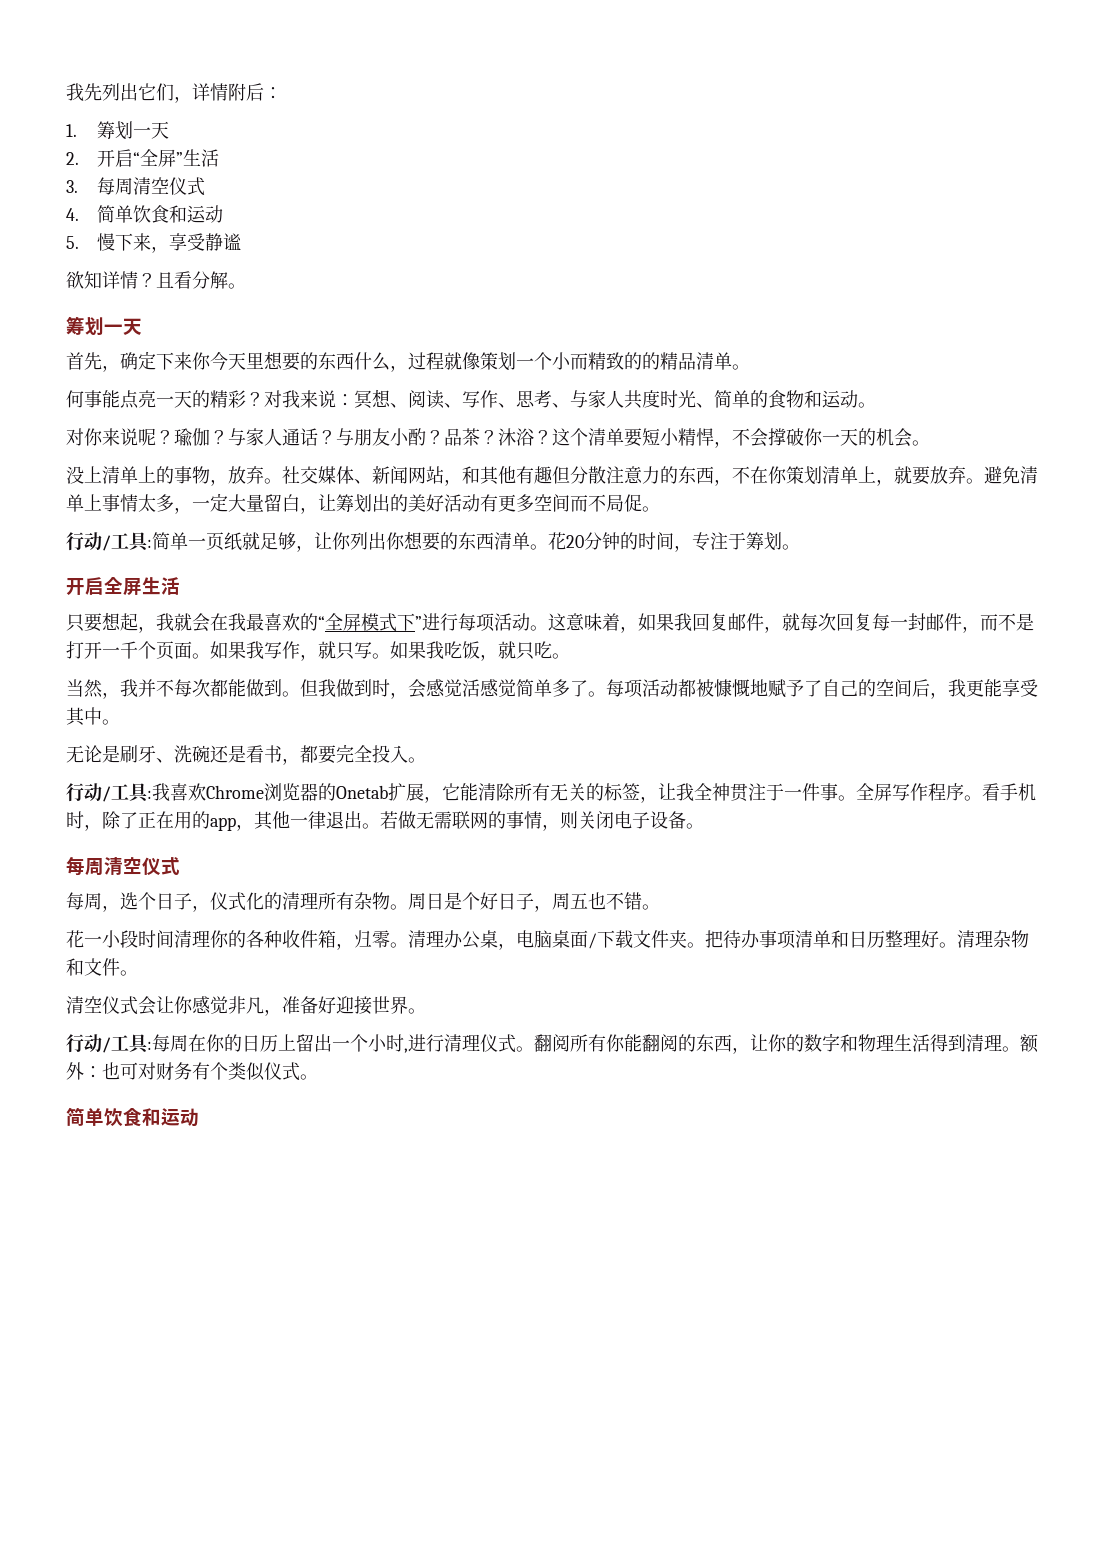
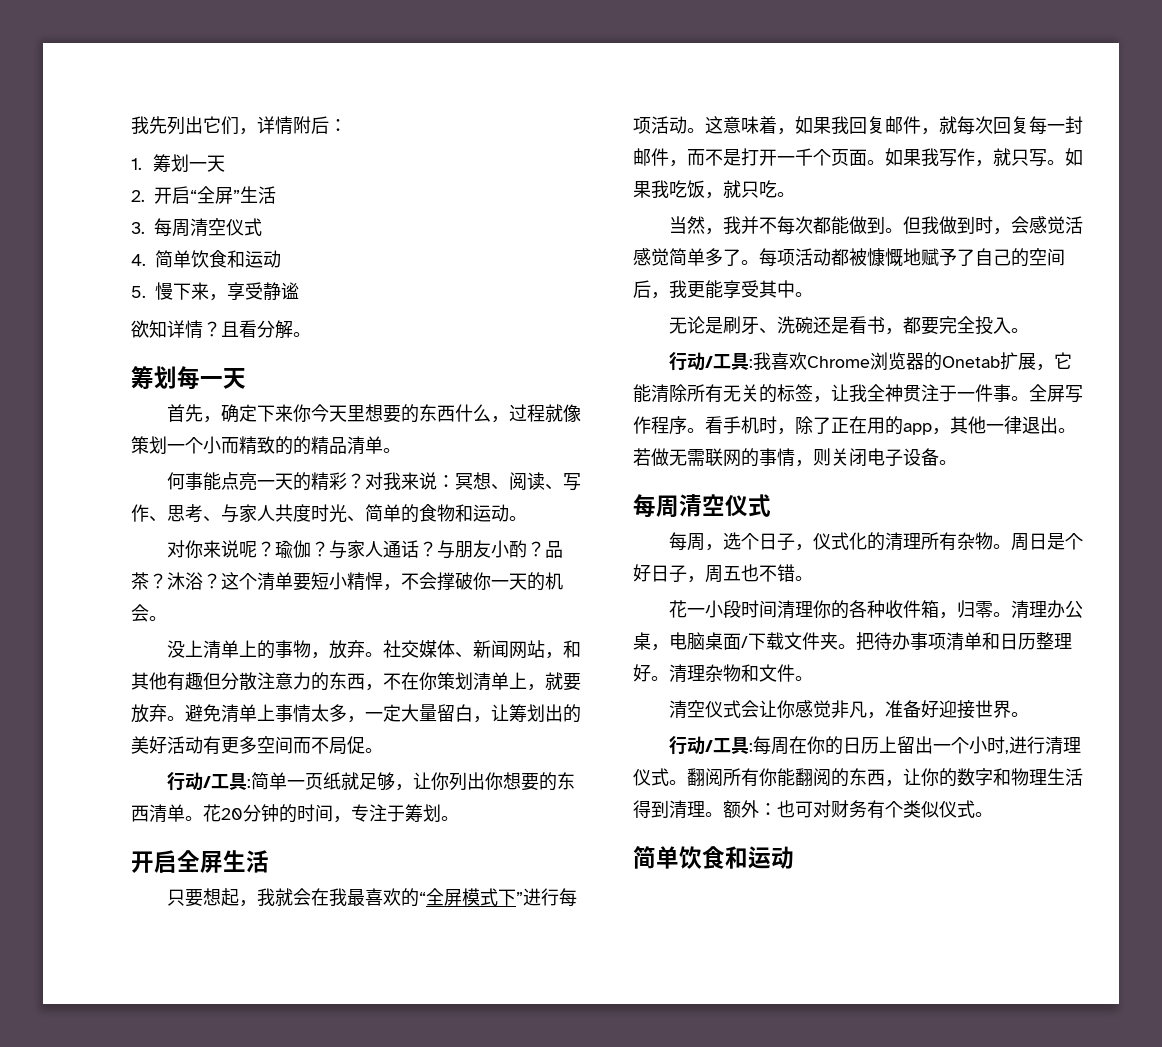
  且看分解。
- 筹划一天
+ 筹划每一天

